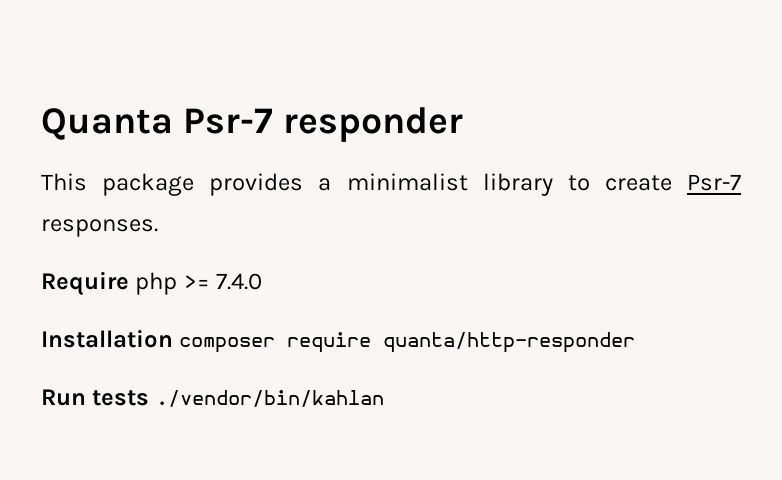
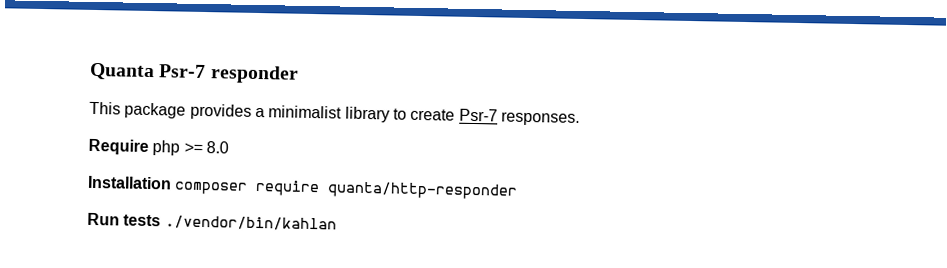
- Require php >= 7.4.0
+ Require php >= 8.0

